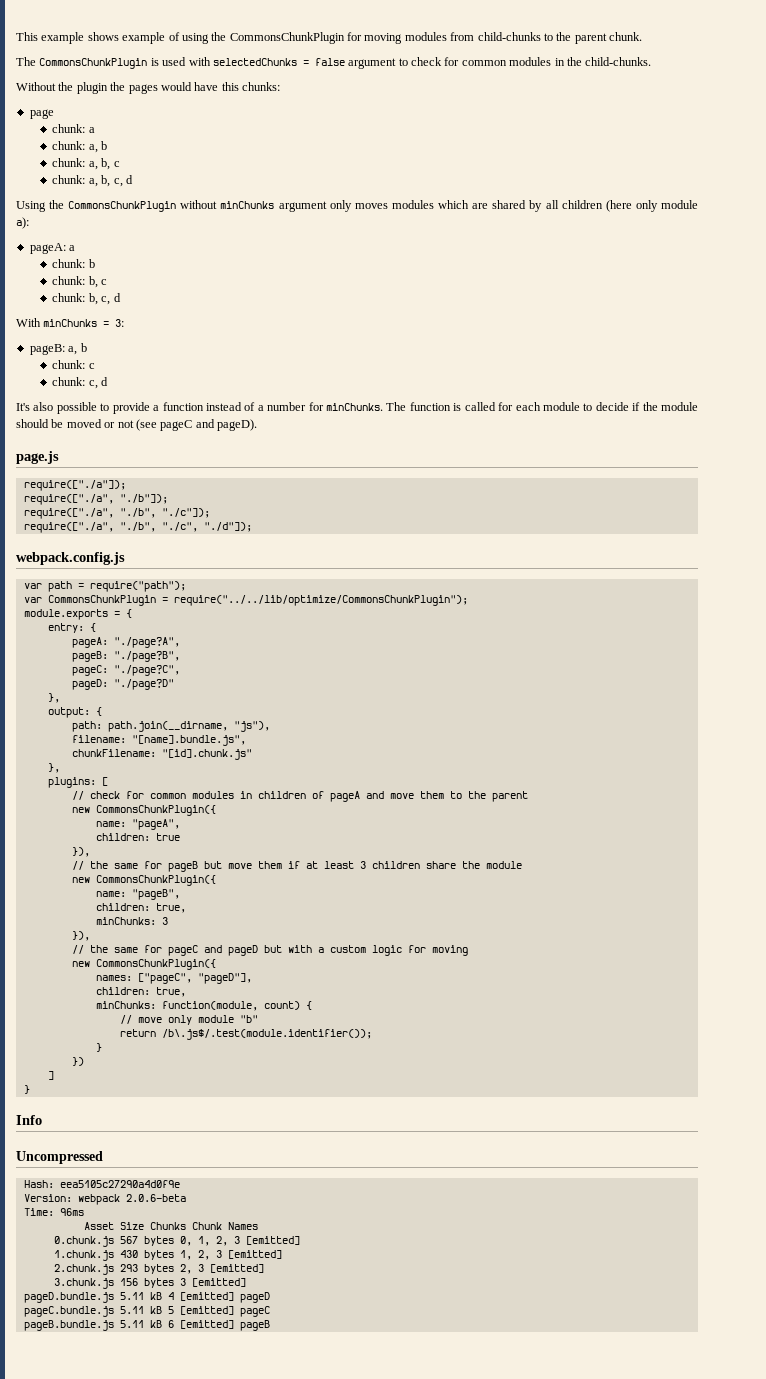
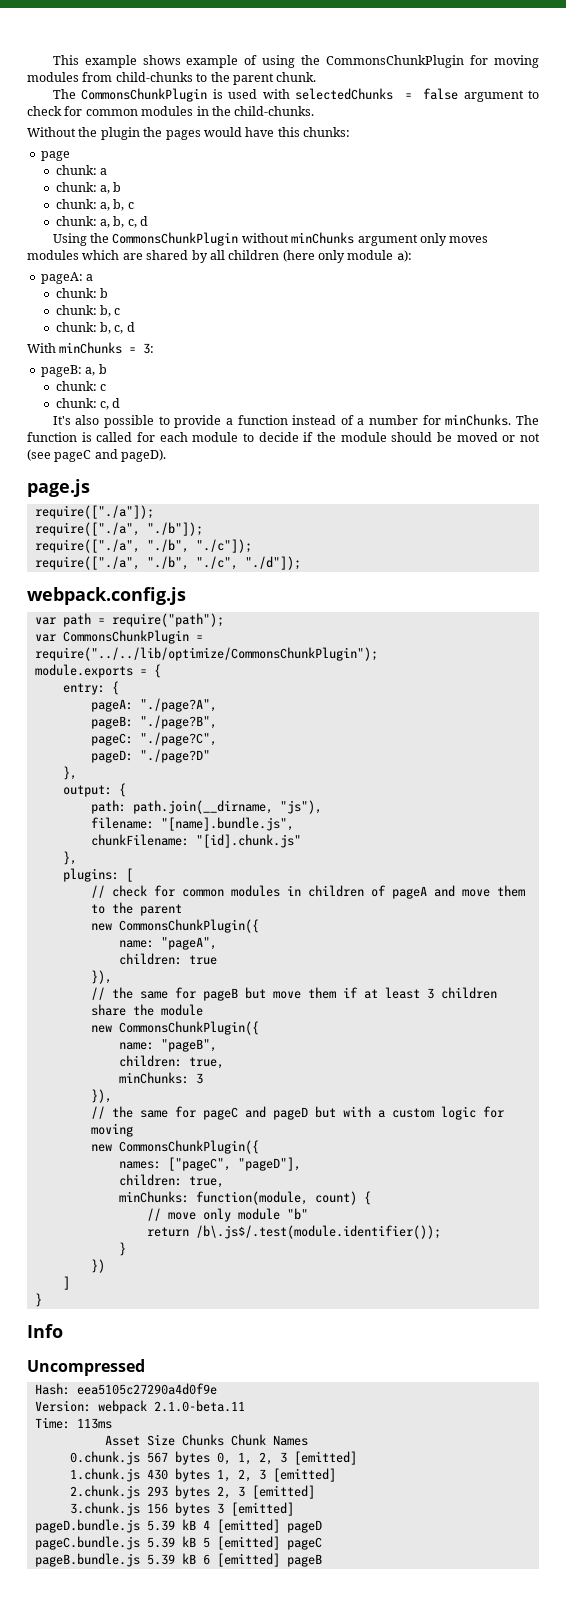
- Version: webpack 2.0.6-beta
+ Version: webpack 2.1.0-beta.11
- Time: 96ms
+ Time: 113ms
- pageD.bundle.js 5.11 kB 4 [emitted] pageD
+ pageD.bundle.js 5.39 kB 4 [emitted] pageD
- pageC.bundle.js 5.11 kB 5 [emitted] pageC
+ pageC.bundle.js 5.39 kB 5 [emitted] pageC
- pageB.bundle.js 5.11 kB 6 [emitted] pageB
+ pageB.bundle.js 5.39 kB 6 [emitted] pageB

